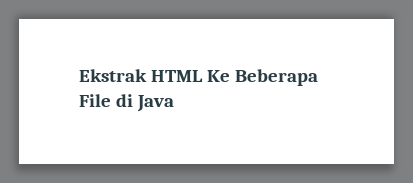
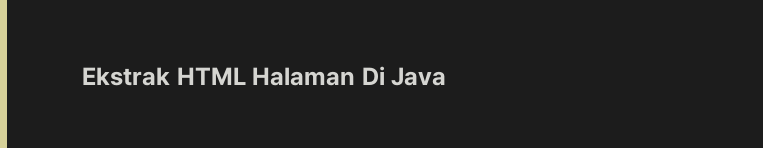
- Ekstrak HTML Ke Beberapa File di Java
+ Ekstrak HTML Halaman Di Java

